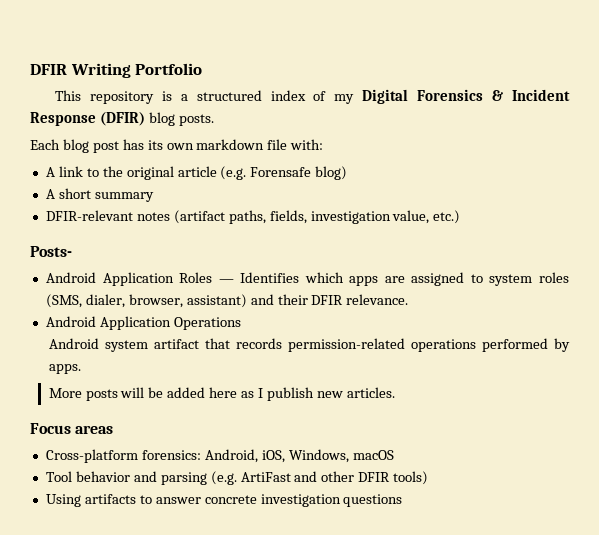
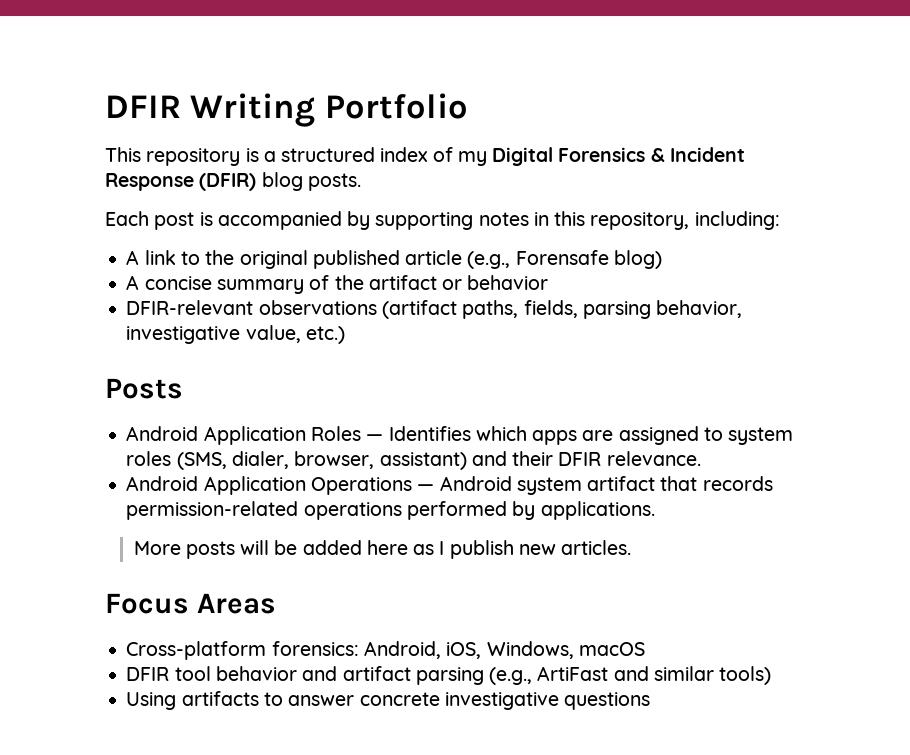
- Each blog post has its own markdown file with:
+ Each post is accompanied by supporting notes in this repository, including:
- A link to the original article (e.g. Forensafe blog)
+ A link to the original published article (e.g., Forensafe blog)
- A short summary
+ A concise summary of the artifact or behavior
- DFIR-relevant notes (artifact paths, fields, investigation value, etc.)
+ DFIR-relevant observations (artifact paths, fields, parsing behavior, investigative value, etc.)
- Posts-
+ Posts
- Android Application Operations
- Android system artifact that records permission-related operations performed by apps.
+ Android Application Operations — Android system artifact that records permission-related operations performed by applications.
- Focus areas
+ Focus Areas
- Tool behavior and parsing (e.g. ArtiFast and other DFIR tools)
+ DFIR tool behavior and artifact parsing (e.g., ArtiFast and similar tools)
- Using artifacts to answer concrete investigation questions
+ Using artifacts to answer concrete investigative questions

